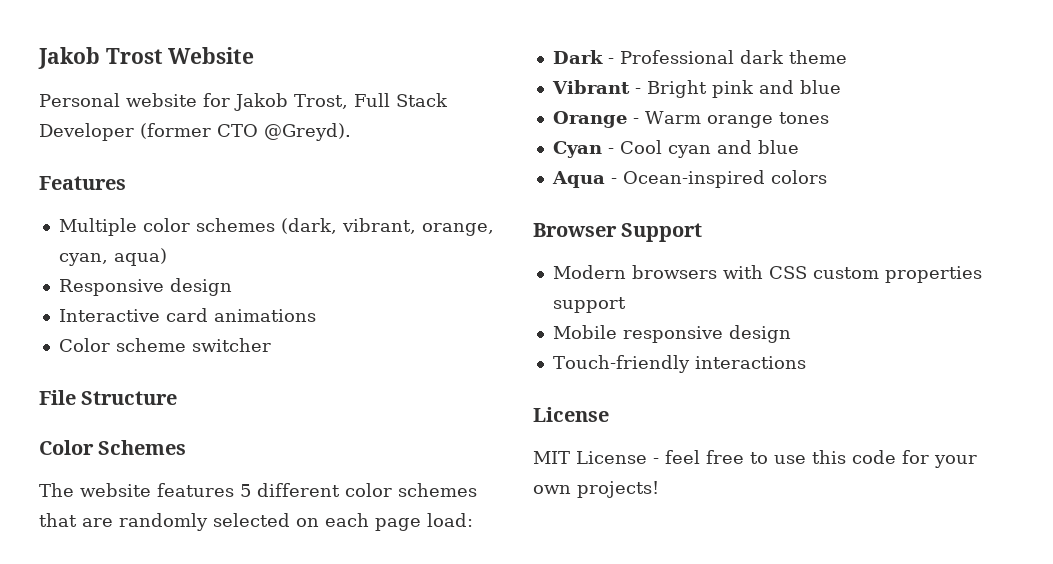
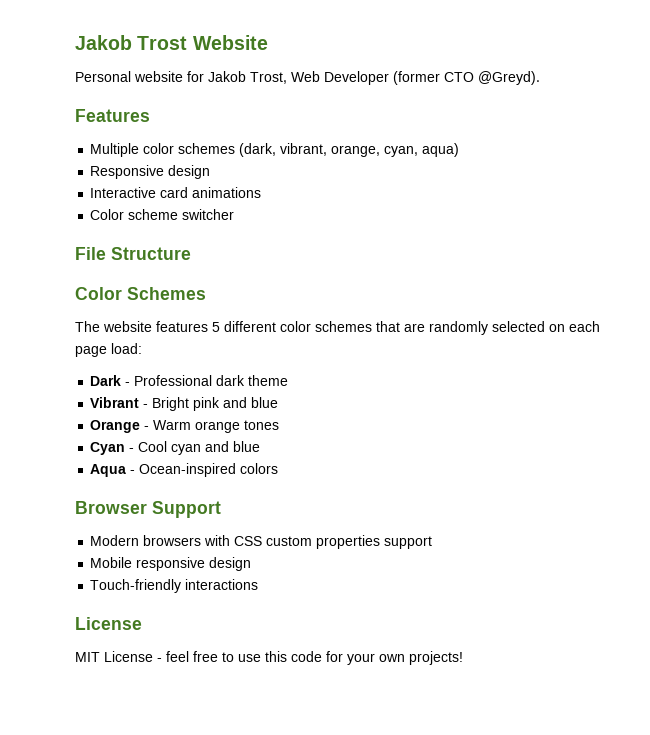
- Personal website for Jakob Trost, Full Stack Developer (former CTO @Greyd).
+ Personal website for Jakob Trost, Web Developer (former CTO @Greyd).

